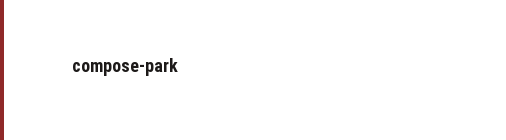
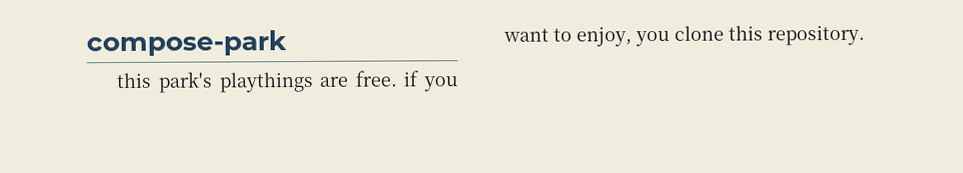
+ this park's playthings are free. if you want to enjoy, you clone this repository.

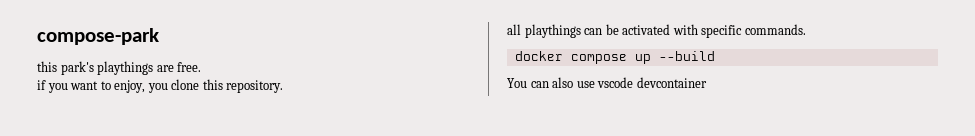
- this park's playthings are free. if you want to enjoy, you clone this repository.
+ this park's playthings are free.
+ if you want to enjoy, you clone this repository.
+ all playthings can be activated with specific commands.
+ docker compose up --build
+ You can also use vscode devcontainer

